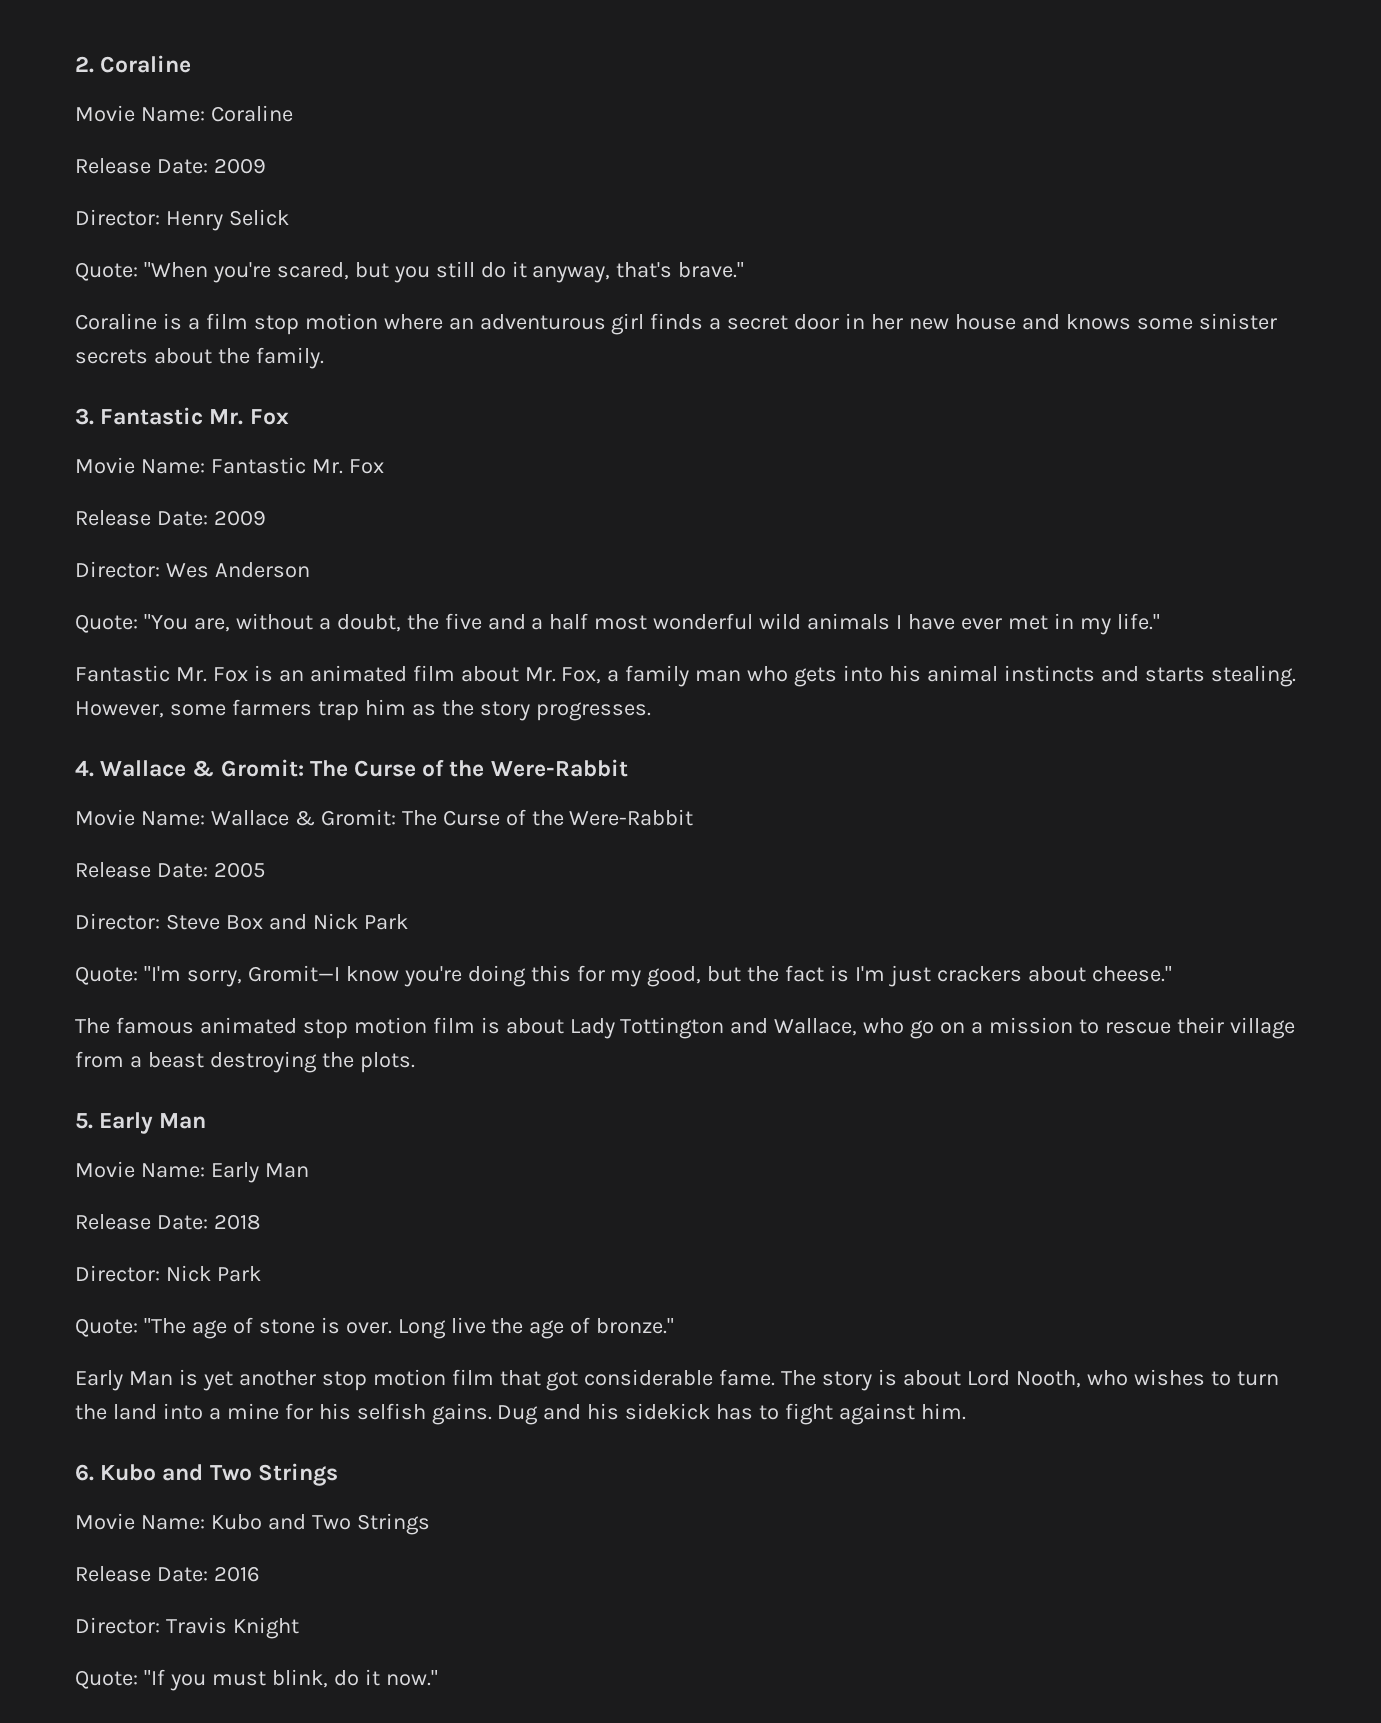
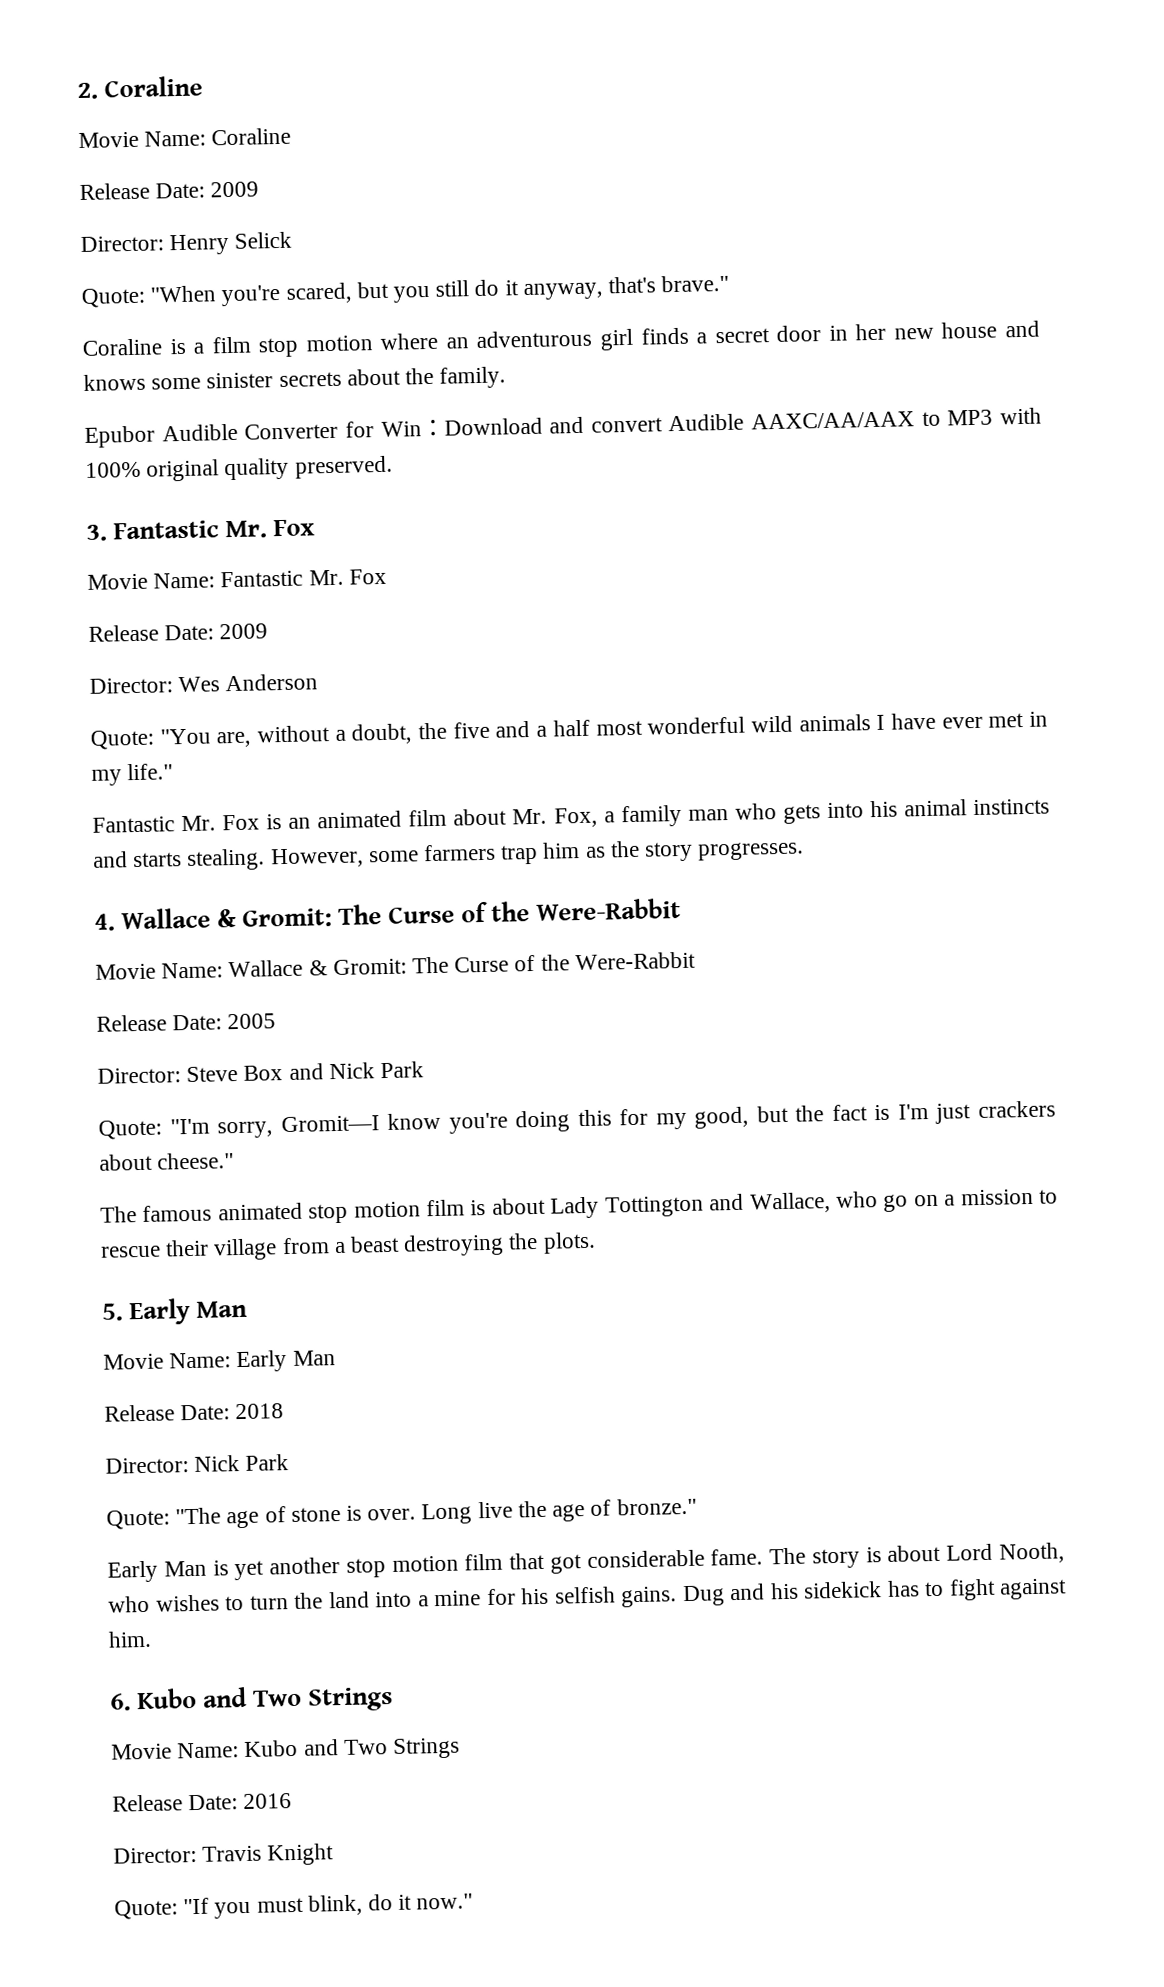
+ Epubor Audible Converter for Win：Download and convert Audible AAXC/AA/AAX to MP3 with 100% original quality preserved.

